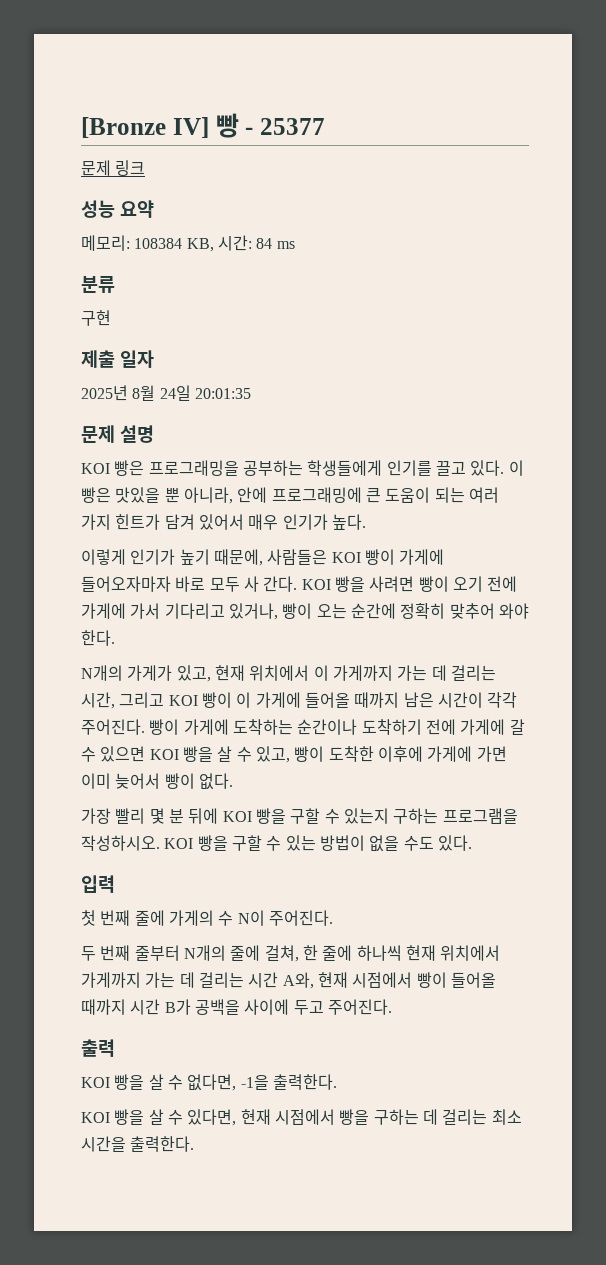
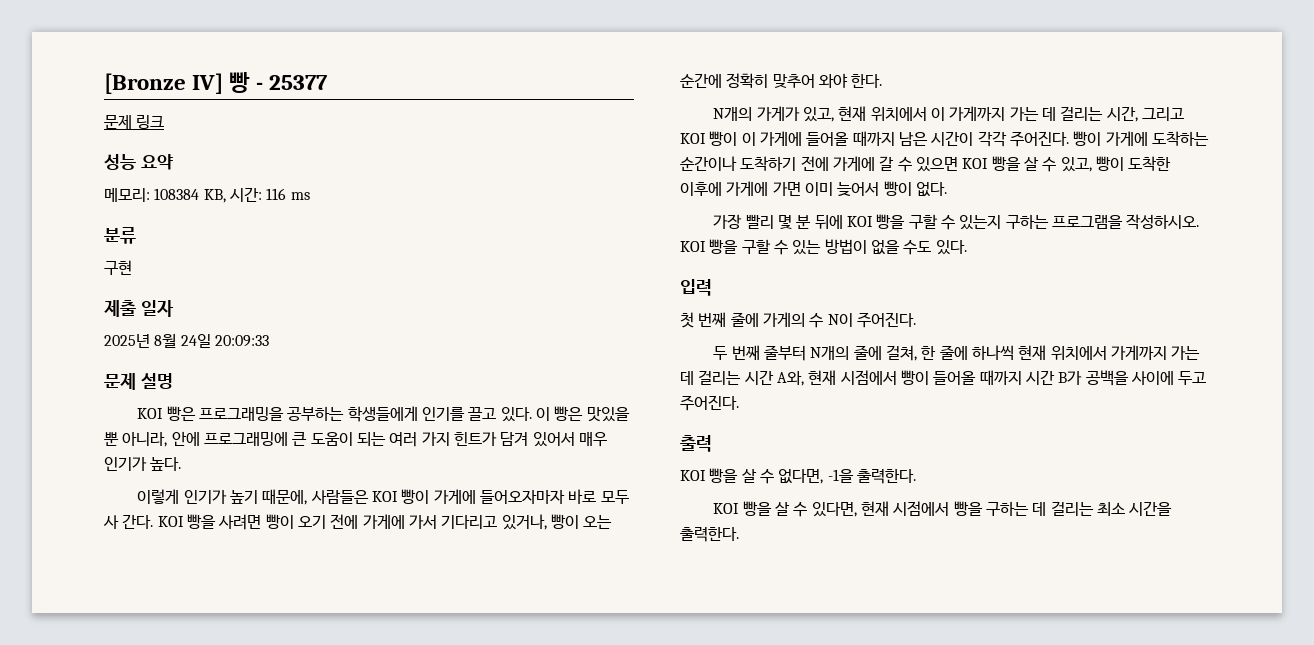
- 메모리: 108384 KB, 시간: 84 ms
+ 메모리: 108384 KB, 시간: 116 ms
- 2025년 8월 24일 20:01:35
+ 2025년 8월 24일 20:09:33

